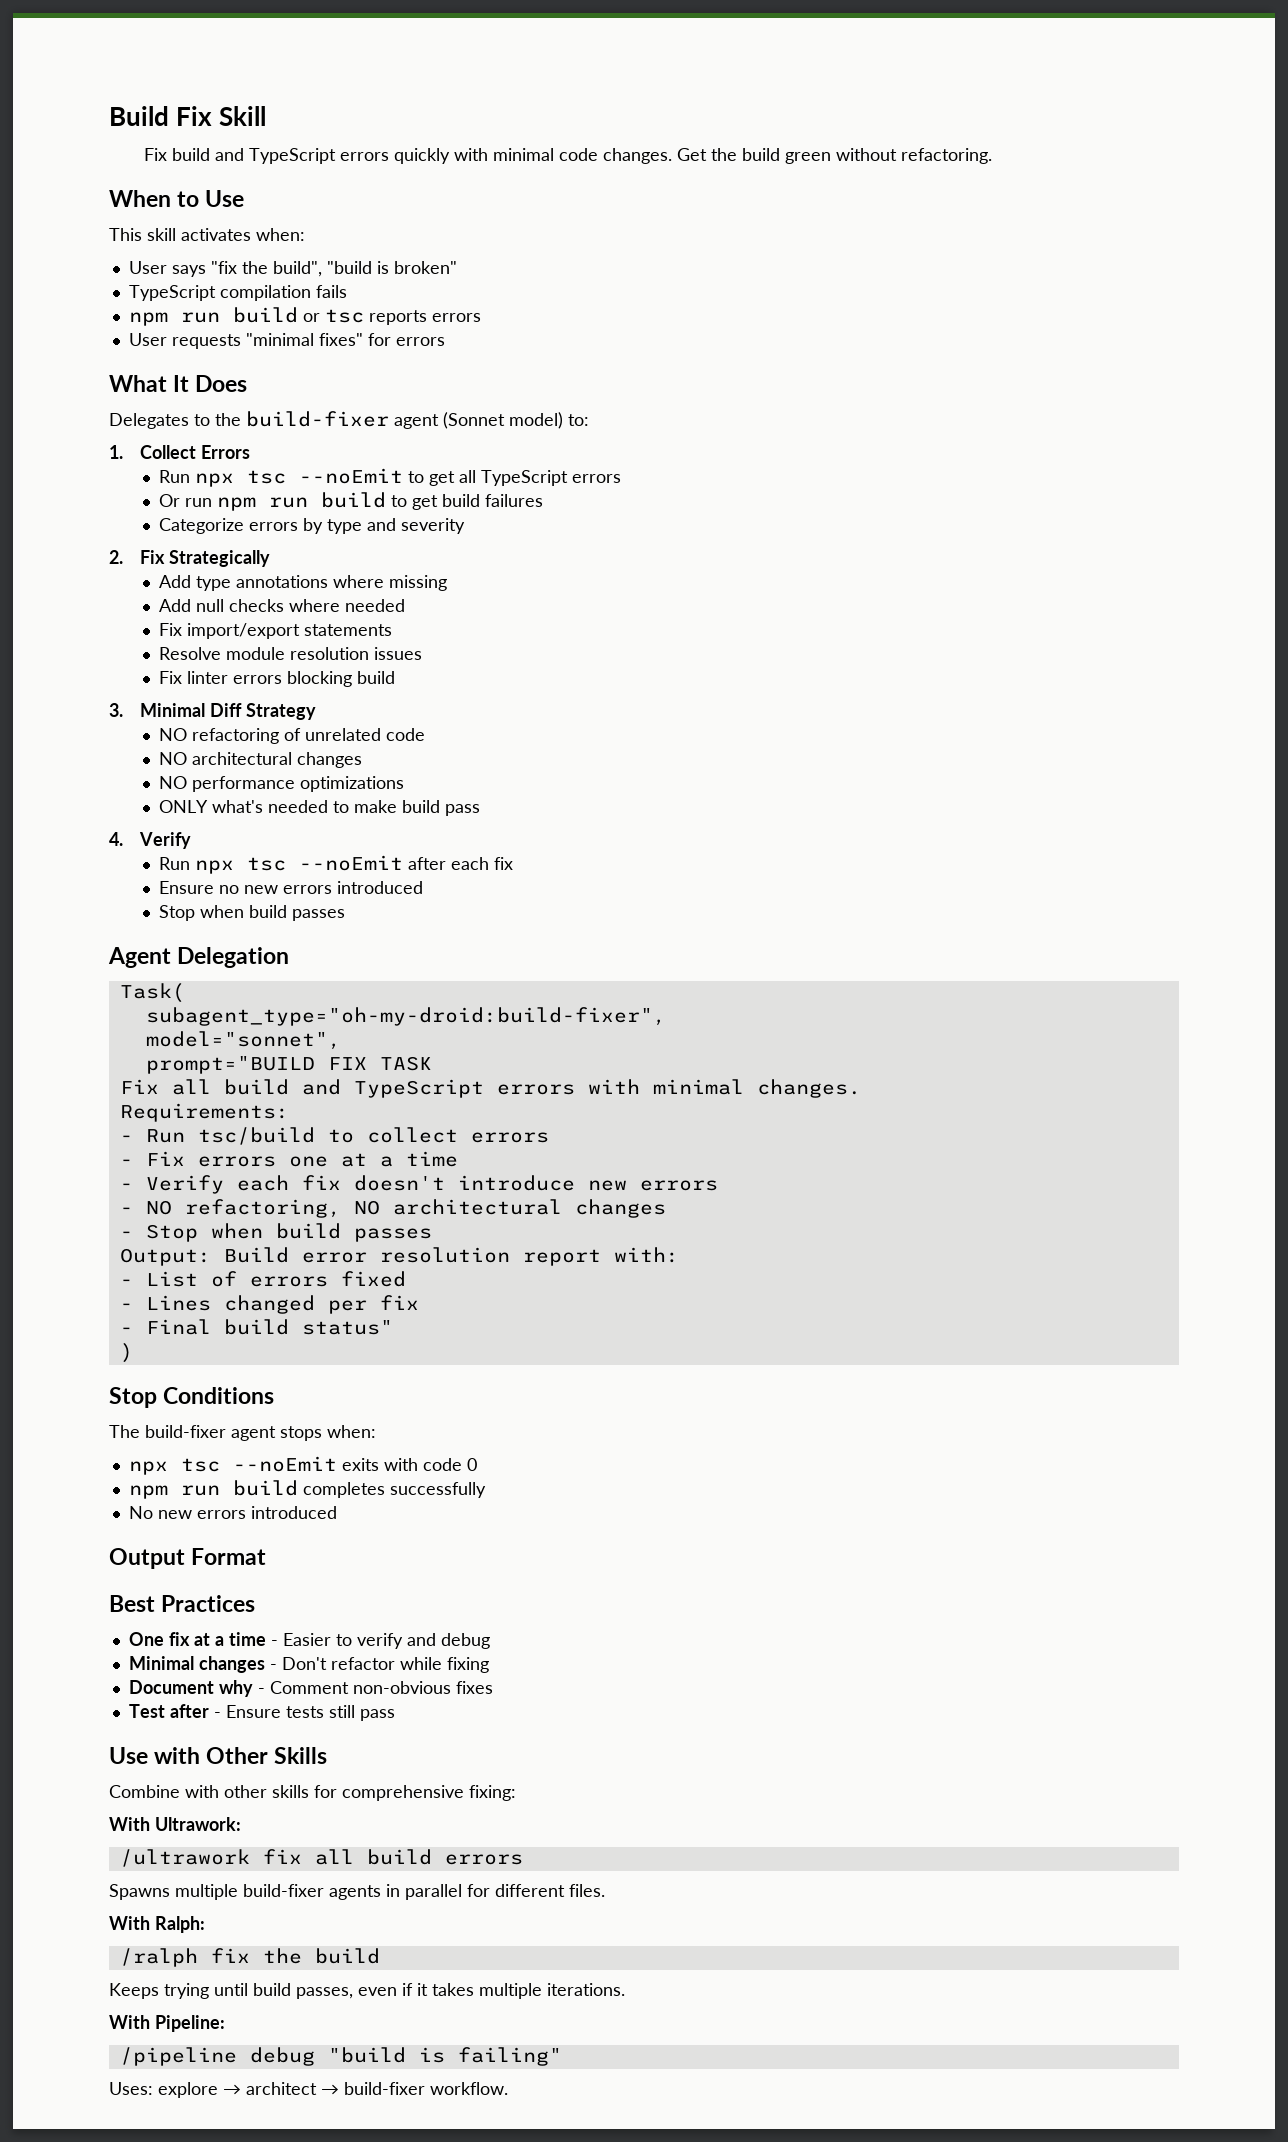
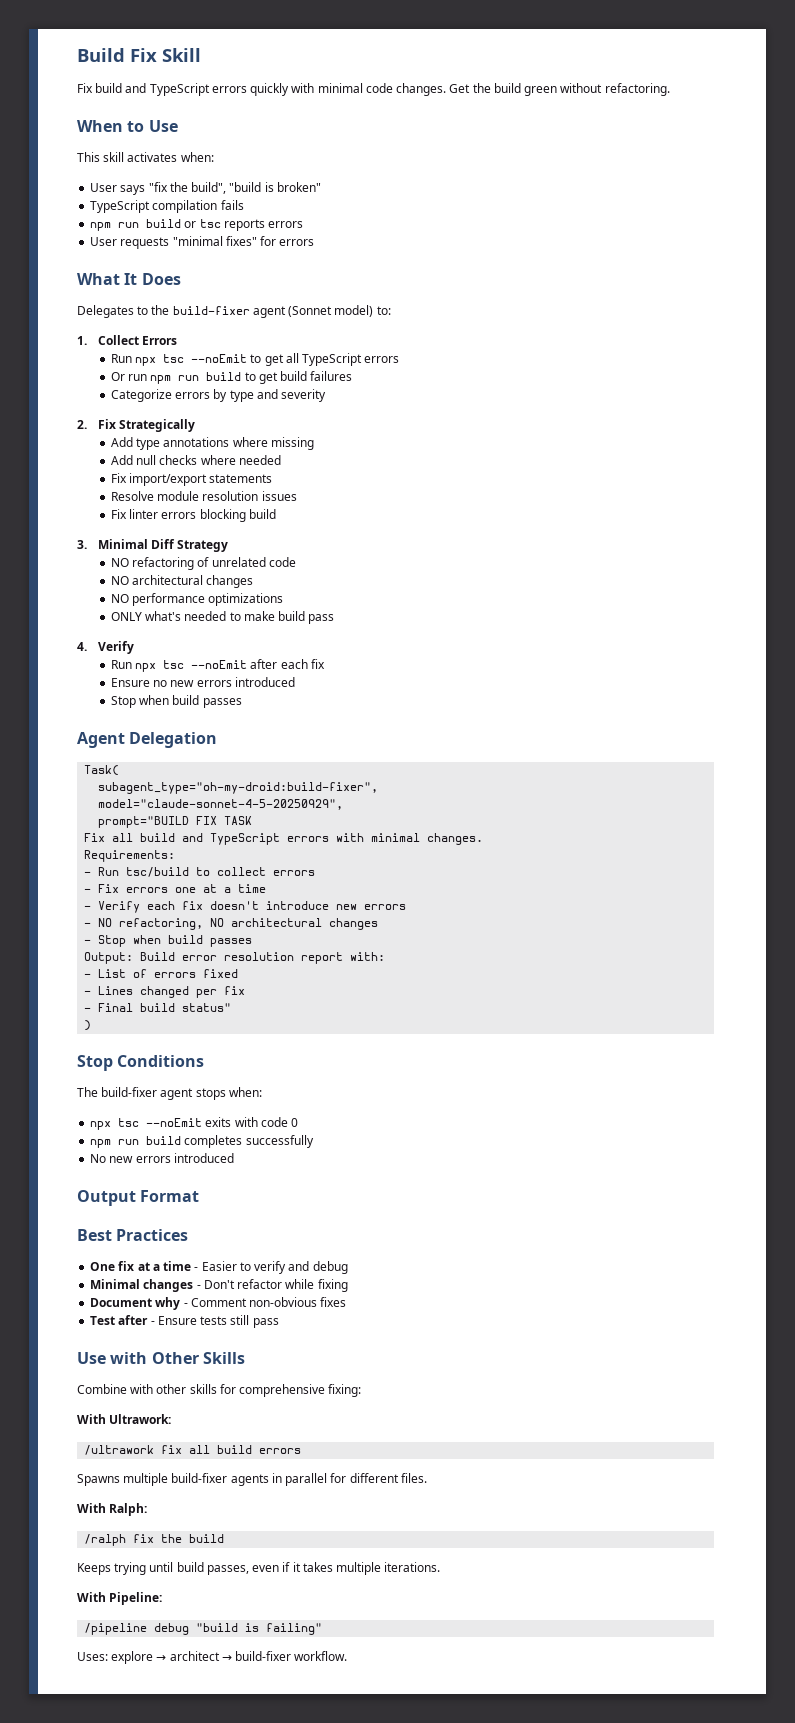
- model="sonnet",
+ model="claude-sonnet-4-5-20250929",

